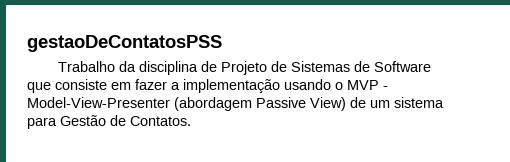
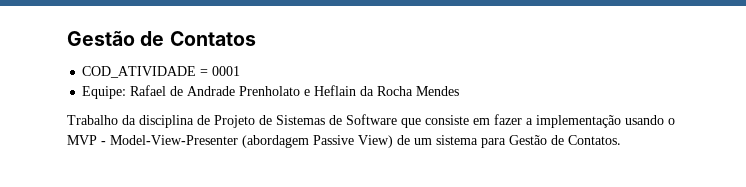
- gestaoDeContatosPSS
+ Gestão de Contatos
+ COD_ATIVIDADE = 0001
+ Equipe: Rafael de Andrade Prenholato e Heflain da Rocha Mendes

